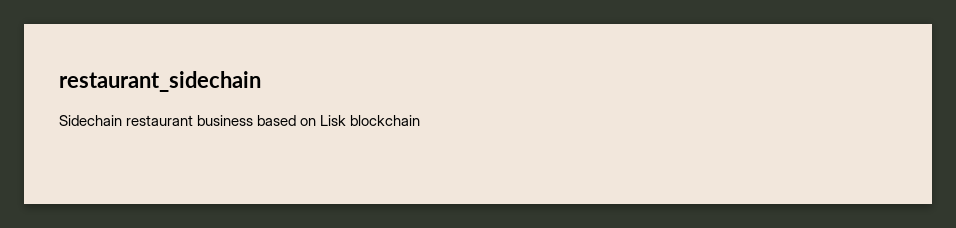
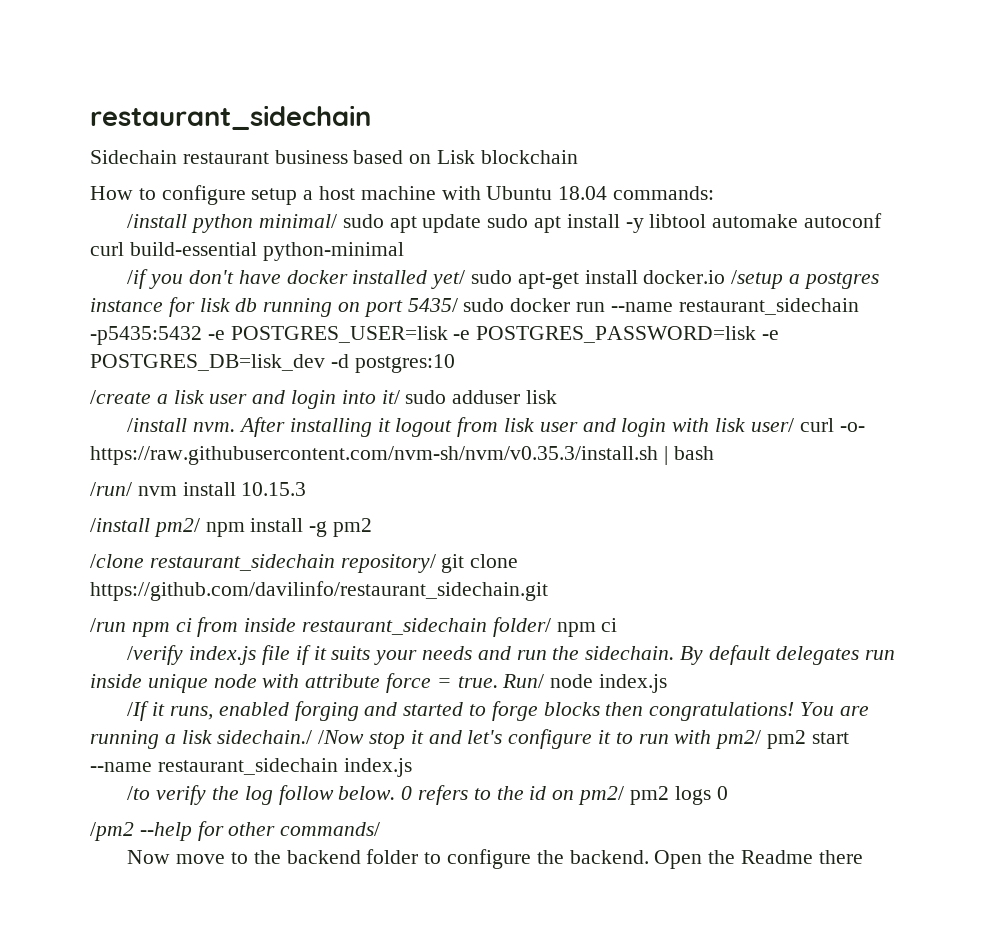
+ How to configure setup a host machine with Ubuntu 18.04 commands:
+ /install python minimal/ sudo apt update sudo apt install -y libtool automake autoconf curl build-essential python-minimal
+ /if you don't have docker installed yet/ sudo apt-get install docker.io /setup a postgres instance for lisk db running on port 5435/ sudo docker run --name restaurant_sidechain -p5435:5432 -e POSTGRES_USER=lisk -e POSTGRES_PASSWORD=lisk -e POSTGRES_DB=lisk_dev -d postgres:10
+ /create a lisk user and login into it/ sudo adduser lisk
+ /install nvm. After installing it logout from lisk user and login with lisk user/ curl -o- https://raw.githubusercontent.com/nvm-sh/nvm/v0.35.3/install.sh | bash
+ /run/ nvm install 10.15.3
+ /install pm2/ npm install -g pm2
+ /clone restaurant_sidechain repository/ git clone https://github.com/davilinfo/restaurant_sidechain.git
+ /run npm ci from inside restaurant_sidechain folder/ npm ci
+ /verify index.js file if it suits your needs and run the sidechain. By default delegates run inside unique node with attribute force = true. Run/ node index.js
+ /If it runs, enabled forging and started to forge blocks then congratulations! You are running a lisk sidechain./ /Now stop it and let's configure it to run with pm2/ pm2 start --name restaurant_sidechain index.js
+ /to verify the log follow below. 0 refers to the id on pm2/ pm2 logs 0
+ /pm2 --help for other commands/
+ Now move to the backend folder to configure the backend. Open the Readme there

